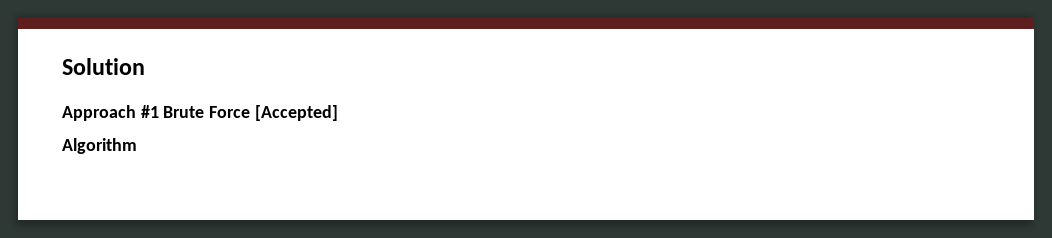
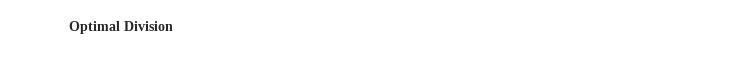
- Solution
- Approach #1 Brute Force [Accepted]
- Algorithm
+ Optimal Division

